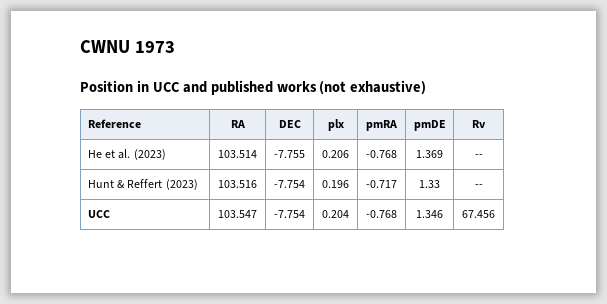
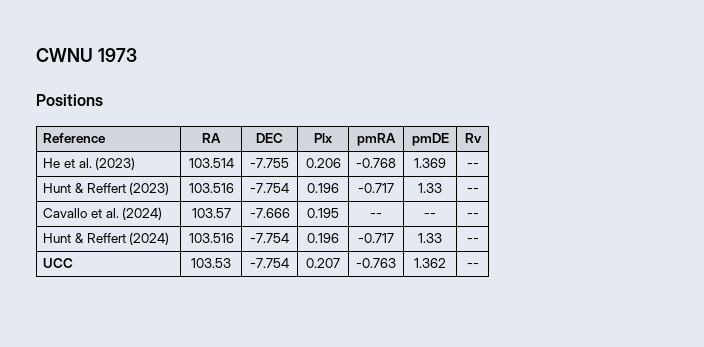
- Position in UCC and published works (not exhaustive)
+ Positions
- Reference | RA | DEC | plx | pmRA | pmDE | Rv
+ Reference | RA | DEC | Plx | pmRA | pmDE | Rv
- UCC | 103.547 | -7.754 | 0.204 | -0.768 | 1.346 | 67.456
+ Cavallo et al. (2024) | 103.57 | -7.666 | 0.195 | -- | -- | --
+ Hunt & Reffert (2024) | 103.516 | -7.754 | 0.196 | -0.717 | 1.33 | --
+ UCC | 103.53 | -7.754 | 0.207 | -0.763 | 1.362 | --

